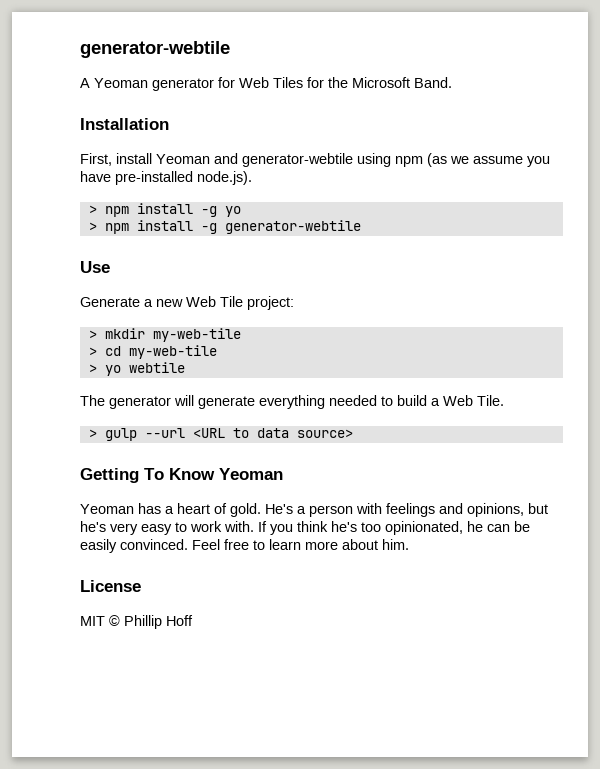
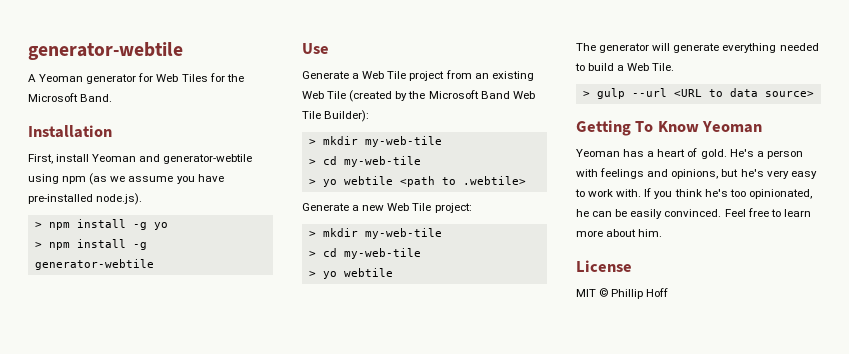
+ Generate a Web Tile project from an existing Web Tile (created by the Microsoft Band Web Tile Builder):
+ > mkdir my-web-tile
+ > cd my-web-tile
+ > yo webtile <path to .webtile>

